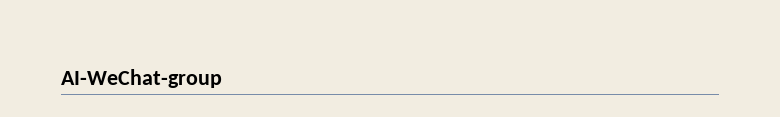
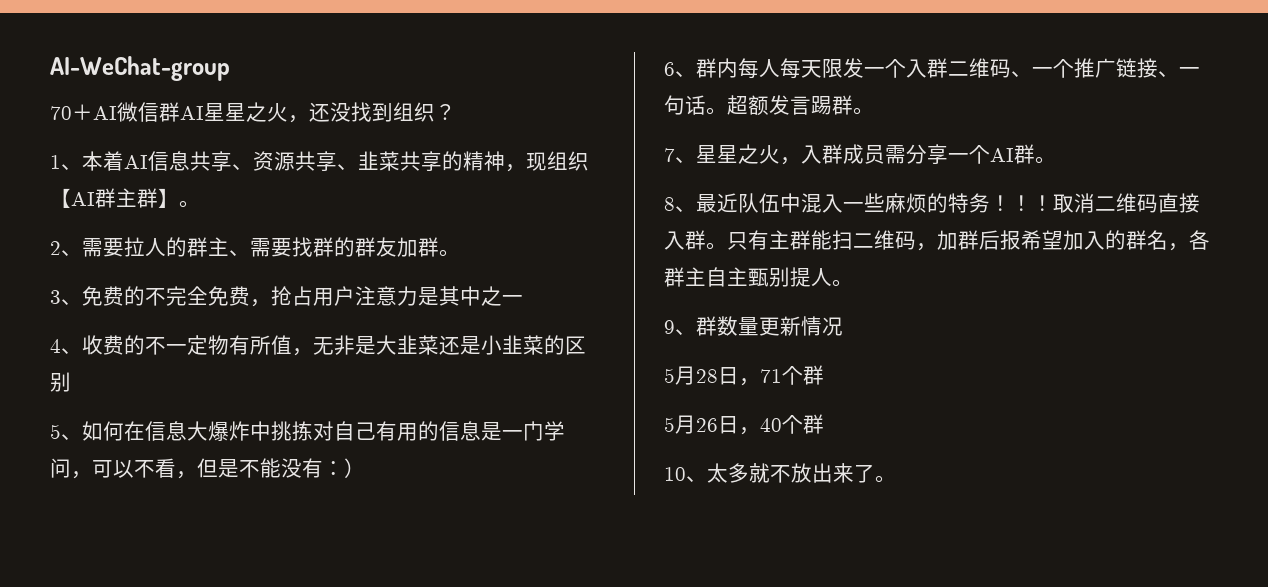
+ 70＋AI微信群AI星星之火，还没找到组织？
+ 1、本着AI信息共享、资源共享、韭菜共享的精神，现组织【AI群主群】。
+ 2、需要拉人的群主、需要找群的群友加群。
+ 3、免费的不完全免费，抢占用户注意力是其中之一
+ 4、收费的不一定物有所值，无非是大韭菜还是小韭菜的区别
+ 5、如何在信息大爆炸中挑拣对自己有用的信息是一门学问，可以不看，但是不能没有：）
+ 6、群内每人每天限发一个入群二维码、一个推广链接、一句话。超额发言踢群。
+ 7、星星之火，入群成员需分享一个AI群。
+ 8、最近队伍中混入一些麻烦的特务！！！取消二维码直接入群。只有主群能扫二维码，加群后报希望加入的群名，各群主自主甄别提人。
+ 9、群数量更新情况
+ 5月28日，71个群
+ 5月26日，40个群
+ 10、太多就不放出来了。

